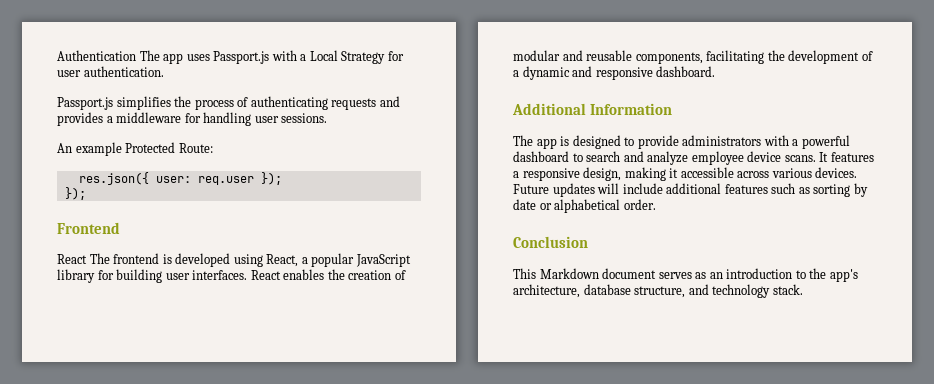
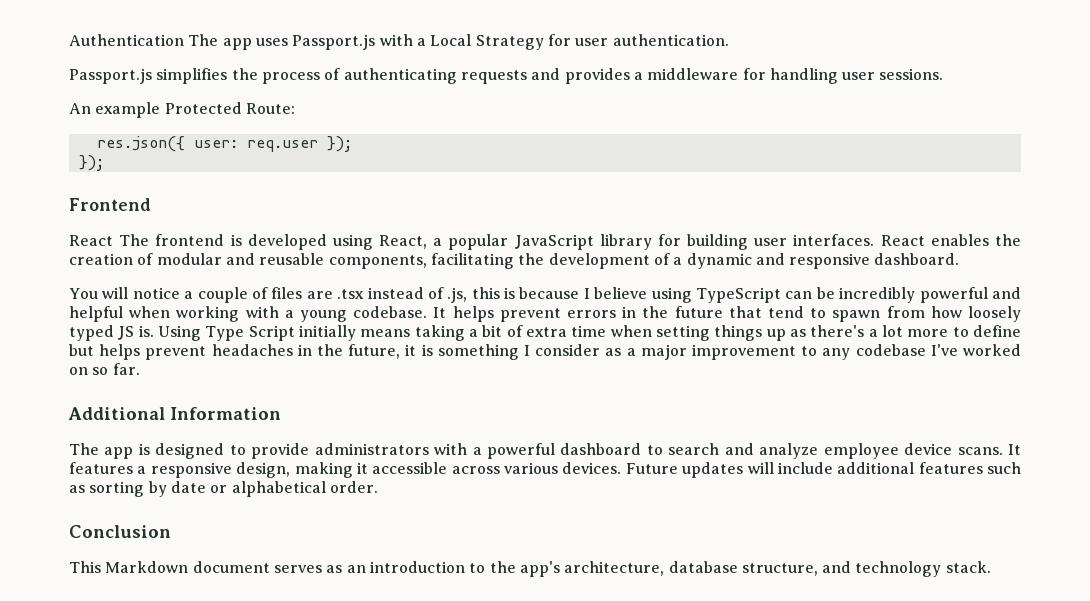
+ You will notice a couple of files are .tsx instead of .js, this is because I believe using TypeScript can be incredibly powerful and helpful when working with a young codebase. It helps prevent errors in the future that tend to spawn from how loosely typed JS is. Using Type Script initially means taking a bit of extra time when setting things up as there's a lot more to define but helps prevent headaches in the future, it is something I consider as a major improvement to any codebase I've worked on so far.

